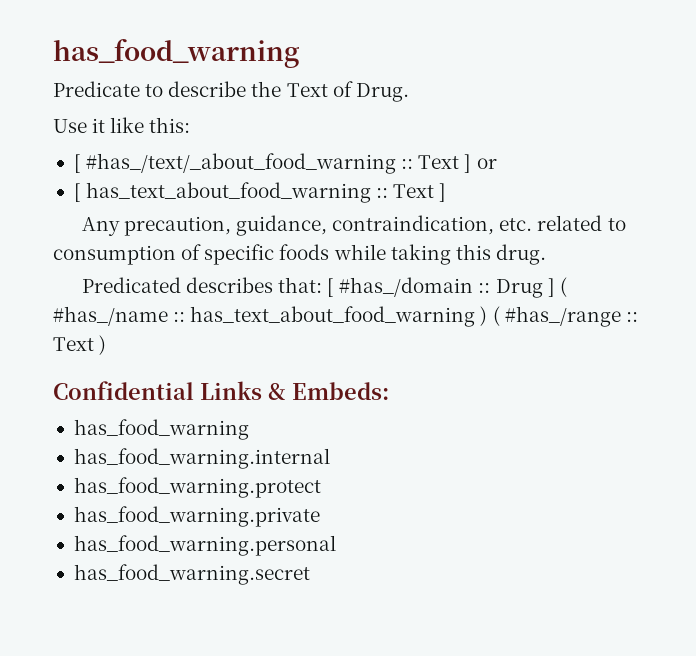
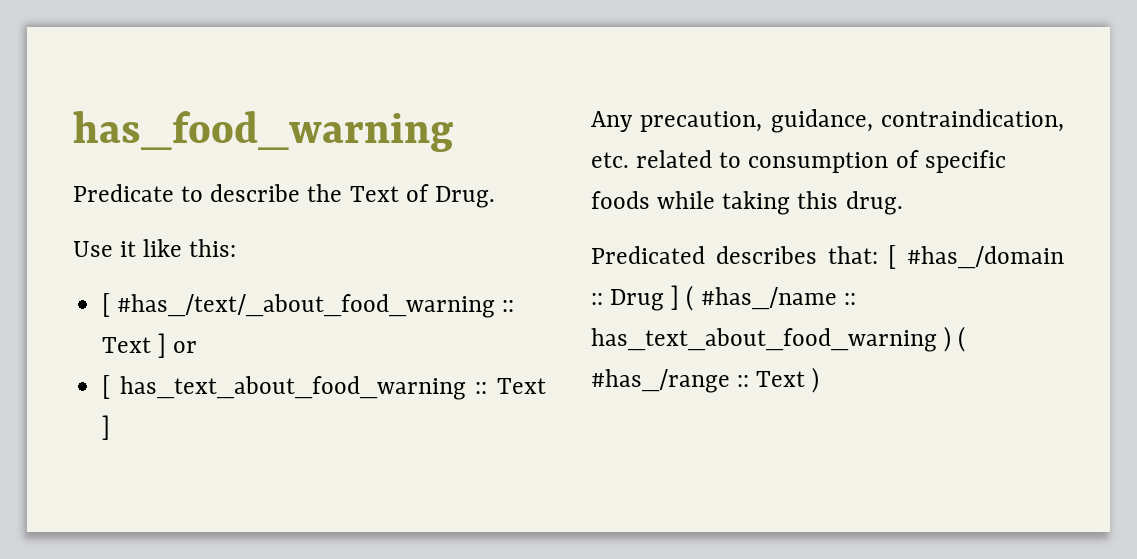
- Confidential Links & Embeds:
- has_food_warning
- has_food_warning.internal
- has_food_warning.protect
- has_food_warning.private
- has_food_warning.personal
- has_food_warning.secret

